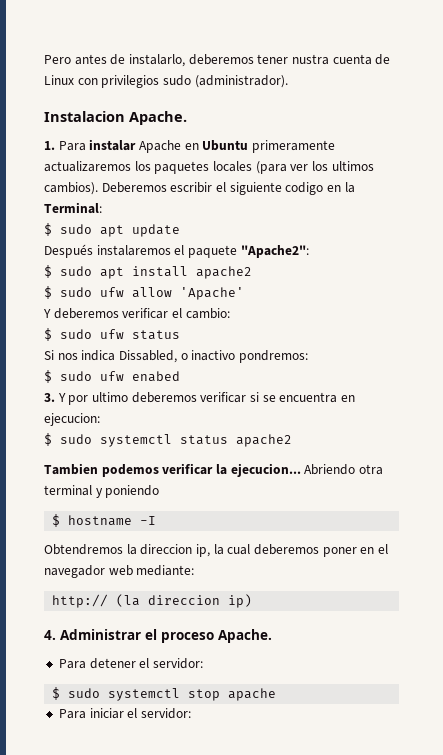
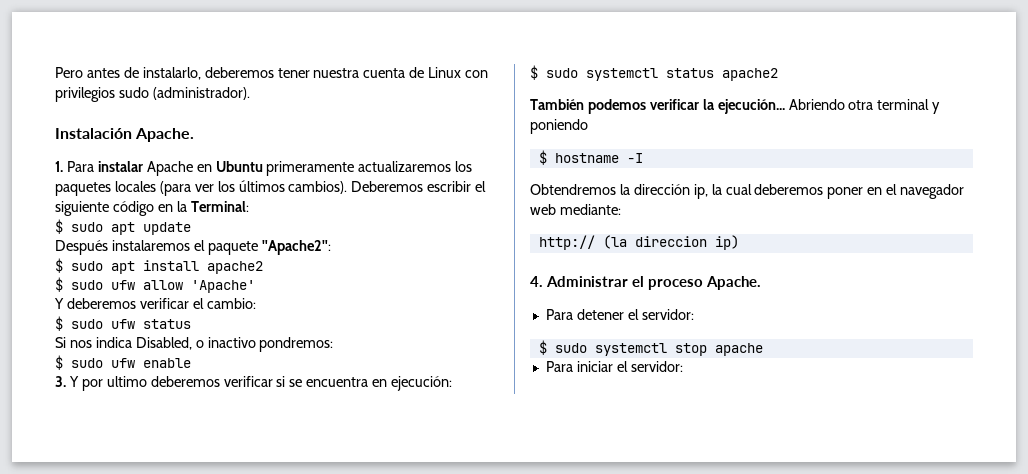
- Pero antes de instalarlo, deberemos tener nustra cuenta de Linux con privilegios sudo (administrador).
+ Pero antes de instalarlo, deberemos tener nuestra cuenta de Linux con privilegios sudo (administrador).
- Instalacion Apache.
+ Instalación Apache.
- 1. Para instalar Apache en Ubuntu primeramente actualizaremos los paquetes locales (para ver los ultimos cambios).
+ 1. Para instalar Apache en Ubuntu primeramente actualizaremos los paquetes locales (para ver los últimos cambios).
- Deberemos escribir el siguiente codigo en la Terminal:
+ Deberemos escribir el siguiente código en la Terminal:
- Si nos indica Dissabled, o inactivo pondremos:
+ Si nos indica Disabled, o inactivo pondremos:
- $ sudo ufw enabed
+ $ sudo ufw enable
- 3. Y por ultimo deberemos verificar si se encuentra en ejecucion:
+ 3. Y por ultimo deberemos verificar si se encuentra en ejecución:
- Tambien podemos verificar la ejecucion...
+ También podemos verificar la ejecución...
- Obtendremos la direccion ip, la cual deberemos poner en el navegador web mediante:
+ Obtendremos la dirección ip, la cual deberemos poner en el navegador web mediante:

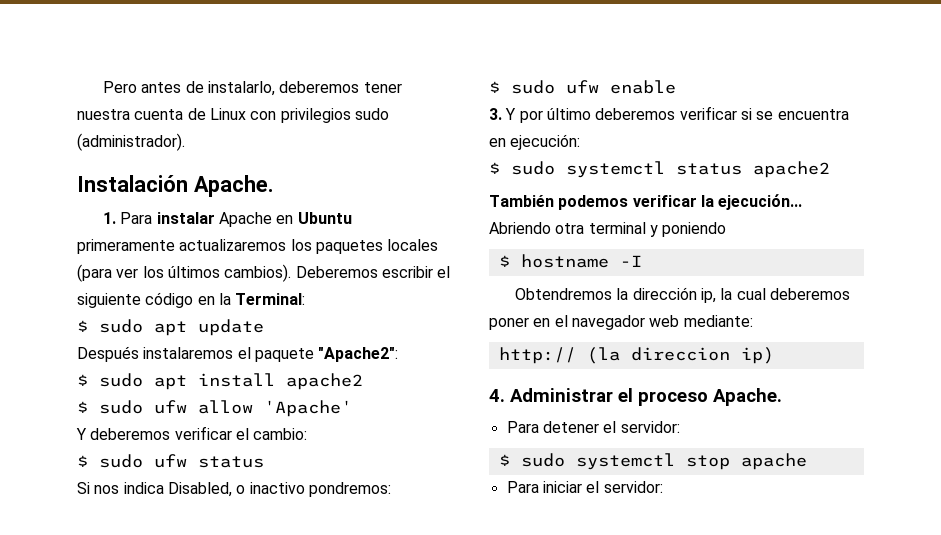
- 3. Y por ultimo deberemos verificar si se encuentra en ejecución:
+ 3. Y por último deberemos verificar si se encuentra en ejecución:

